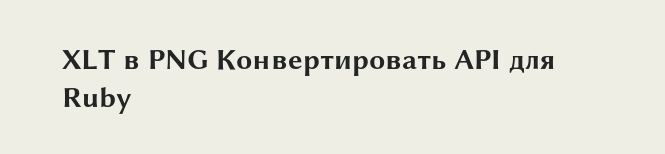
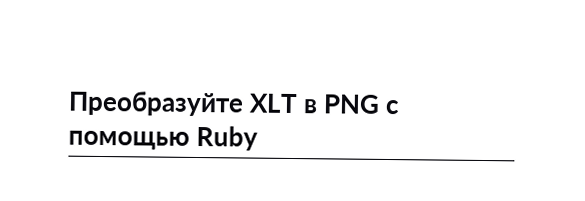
- XLT в PNG Конвертировать API для Ruby
+ Преобразуйте XLT в PNG с помощью Ruby

